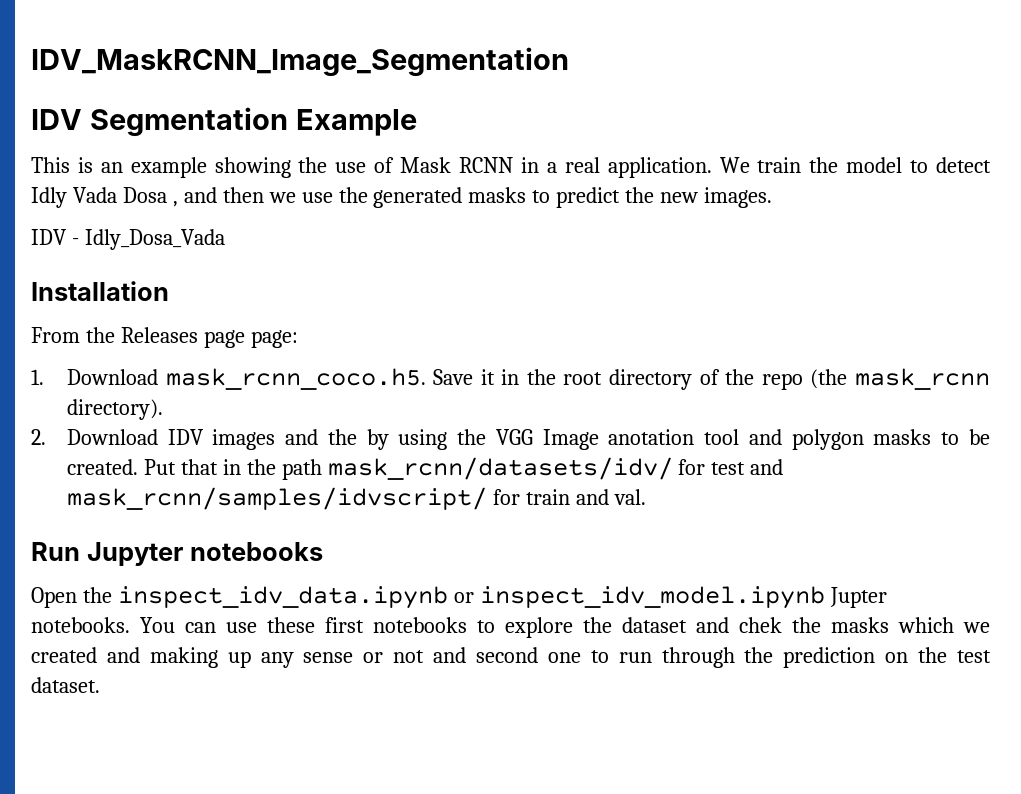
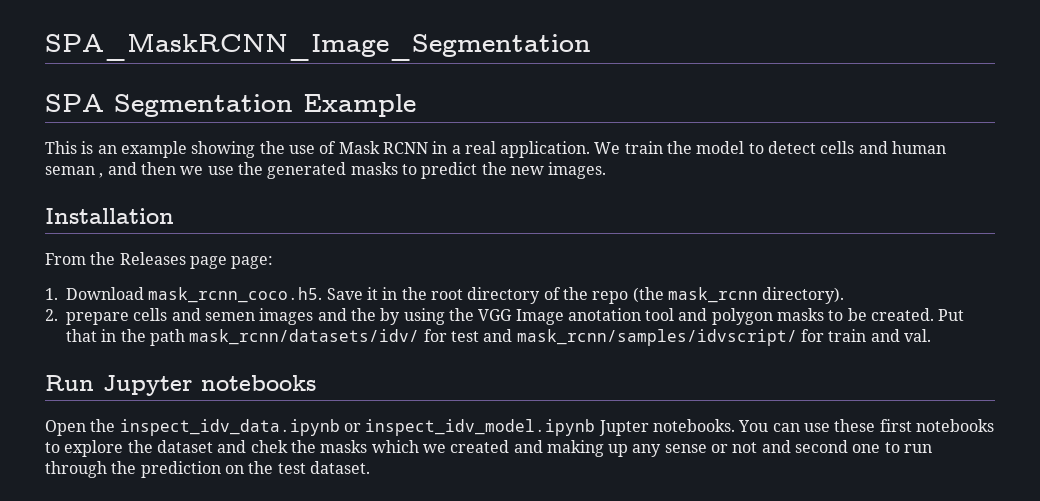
- IDV_MaskRCNN_Image_Segmentation
- IDV Segmentation Example
+ SPA_MaskRCNN_Image_Segmentation
+ SPA Segmentation Example
- We train the model to detect Idly Vada Dosa , and then we use the generated masks to predict the new images.
+ We train the model to detect cells and human seman , and then we use the generated masks to predict the new images.
- IDV - Idly_Dosa_Vada
- 2. Download IDV images and the by using the VGG Image anotation tool and polygon masks to be created.
+ 2. prepare cells and semen images and the by using the VGG Image anotation tool and polygon masks to be created.

